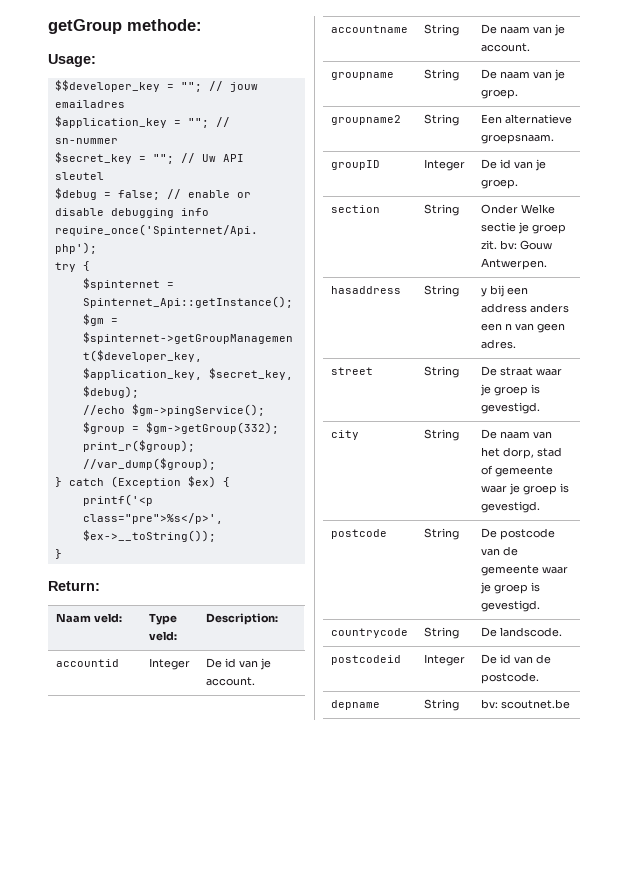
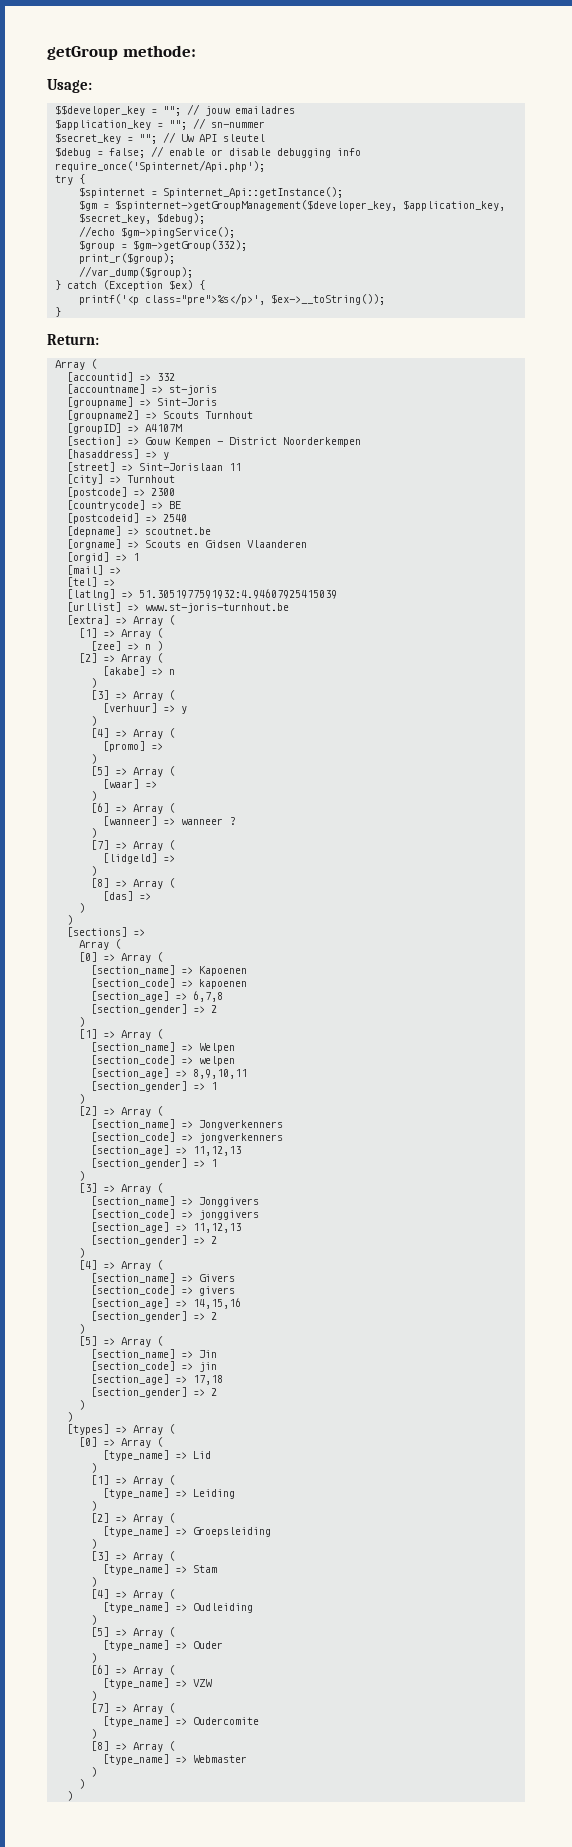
  Return:
- Naam veld: | Type veld: | Description:
- accountid | Integer | De id van je account.
- accountname | String | De naam van je account.
- groupname | String | De naam van je groep.
- groupname2 | String | Een alternatieve groepsnaam.
- groupID | Integer | De id van je groep.
- section | String | Onder Welke sectie je groep zit. bv: Gouw Antwerpen.
- hasaddress | String | y bij een address anders een n van geen adres.
- street | String | De straat waar je groep is gevestigd.
- city | String | De naam van het dorp, stad of gemeente waar je groep is gevestigd.
- postcode | String | De postcode van de gemeente waar je groep is gevestigd.
- countrycode | String | De landscode.
- postcodeid | Integer | De id van de postcode.
- depname | String | bv: scoutnet.be
+ Array (
+ [accountid] => 332
+ [accountname] => st-joris
+ [groupname] => Sint-Joris
+ [groupname2] => Scouts Turnhout
+ [groupID] => A4107M
+ [section] => Gouw Kempen - District Noorderkempen
+ [hasaddress] => y
+ [street] => Sint-Jorislaan 11
+ [city] => Turnhout
+ [postcode] => 2300
+ [countrycode] => BE
+ [postcodeid] => 2540
+ [depname] => scoutnet.be
+ [orgname] => Scouts en Gidsen Vlaanderen
+ [orgid] => 1
+ [mail] =>
+ [tel] =>
+ [latlng] => 51.3051977591932:4.94607925415039
+ [urllist] => www.st-joris-turnhout.be
+ [extra] => Array (
+ [1] => Array (
+ [zee] => n )
+ [2] => Array (
+ [akabe] => n
+ )
+ [3] => Array (
+ [verhuur] => y
+ )
+ [4] => Array (
+ [promo] =>
+ )
+ [5] => Array (
+ [waar] =>
+ )
+ [6] => Array (
+ [wanneer] => wanneer ?
+ )
+ [7] => Array (
+ [lidgeld] =>
+ )
+ [8] => Array (
+ [das] =>
+ )
+ )
+ [sections] =>
+ Array (
+ [0] => Array (
+ [section_name] => Kapoenen
+ [section_code] => kapoenen
+ [section_age] => 6,7,8
+ [section_gender] => 2
+ )
+ [1] => Array (
+ [section_name] => Welpen
+ [section_code] => welpen
+ [section_age] => 8,9,10,11
+ [section_gender] => 1
+ )
+ [2] => Array (
+ [section_name] => Jongverkenners
+ [section_code] => jongverkenners
+ [section_age] => 11,12,13
+ [section_gender] => 1
+ )
+ [3] => Array (
+ [section_name] => Jonggivers
+ [section_code] => jonggivers
+ [section_age] => 11,12,13
+ [section_gender] => 2
+ )
+ [4] => Array (
+ [section_name] => Givers
+ [section_code] => givers
+ [section_age] => 14,15,16
+ [section_gender] => 2
+ )
+ [5] => Array (
+ [section_name] => Jin
+ [section_code] => jin
+ [section_age] => 17,18
+ [section_gender] => 2
+ )
+ )
+ [types] => Array (
+ [0] => Array (
+ [type_name] => Lid
+ )
+ [1] => Array (
+ [type_name] => Leiding
+ )
+ [2] => Array (
+ [type_name] => Groepsleiding
+ )
+ [3] => Array (
+ [type_name] => Stam
+ )
+ [4] => Array (
+ [type_name] => Oudleiding
+ )
+ [5] => Array (
+ [type_name] => Ouder
+ )
+ [6] => Array (
+ [type_name] => VZW
+ )
+ [7] => Array (
+ [type_name] => Oudercomite
+ )
+ [8] => Array (
+ [type_name] => Webmaster
+ )
+ )
+ )

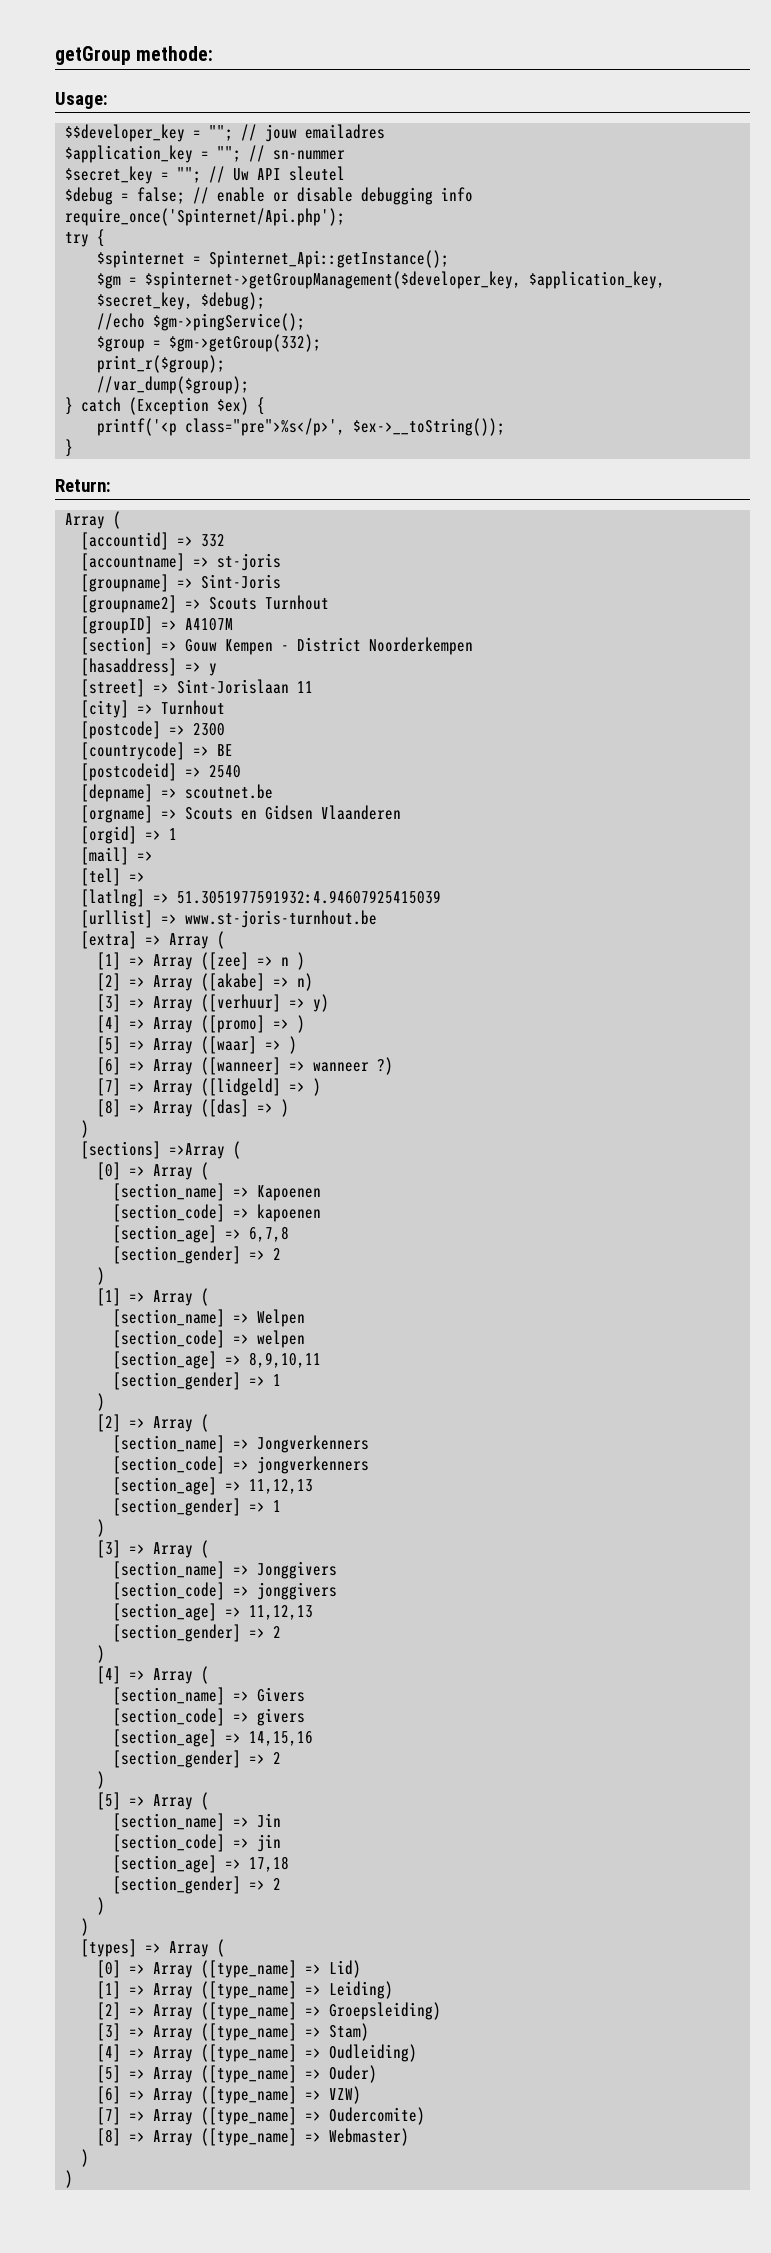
  [extra] => Array (
- [1] => Array (
- [zee] => n )
- [2] => Array (
- [akabe] => n
- )
- [3] => Array (
- [verhuur] => y
- )
- [4] => Array (
- [promo] =>
- )
- [5] => Array (
- [waar] =>
- )
- [6] => Array (
- [wanneer] => wanneer ?
- )
- [7] => Array (
- [lidgeld] =>
- )
- [8] => Array (
- [das] =>
- )
+ [1] => Array ([zee] => n )
+ [2] => Array ([akabe] => n)
+ [3] => Array ([verhuur] => y)
+ [4] => Array ([promo] => )
+ [5] => Array ([waar] => )
+ [6] => Array ([wanneer] => wanneer ?)
+ [7] => Array ([lidgeld] => )
+ [8] => Array ([das] => )
- [sections] =>
- Array (
+ [sections] =>Array (
  [types] => Array (
- [0] => Array (
- [type_name] => Lid
- )
- [1] => Array (
- [type_name] => Leiding
- )
- [2] => Array (
- [type_name] => Groepsleiding
- )
- [3] => Array (
- [type_name] => Stam
- )
- [4] => Array (
- [type_name] => Oudleiding
- )
- [5] => Array (
- [type_name] => Ouder
- )
- [6] => Array (
- [type_name] => VZW
- )
- [7] => Array (
- [type_name] => Oudercomite
- )
- [8] => Array (
- [type_name] => Webmaster
- )
+ [0] => Array ([type_name] => Lid)
+ [1] => Array ([type_name] => Leiding)
+ [2] => Array ([type_name] => Groepsleiding)
+ [3] => Array ([type_name] => Stam)
+ [4] => Array ([type_name] => Oudleiding)
+ [5] => Array ([type_name] => Ouder)
+ [6] => Array ([type_name] => VZW)
+ [7] => Array ([type_name] => Oudercomite)
+ [8] => Array ([type_name] => Webmaster)

